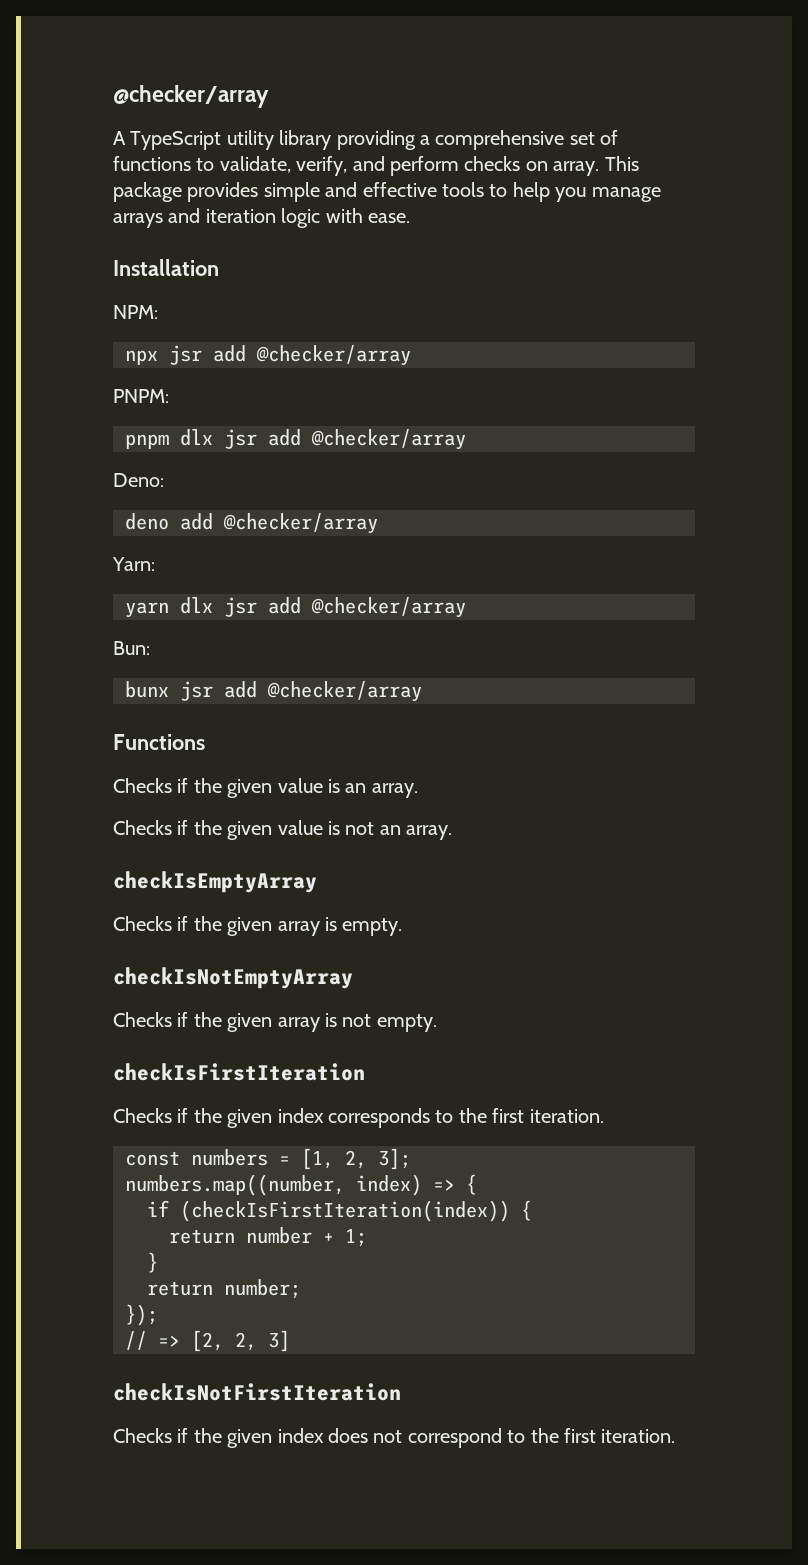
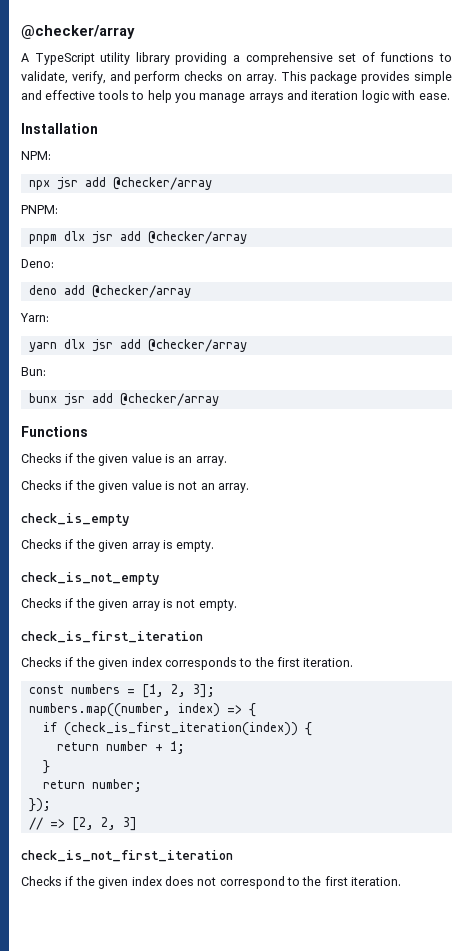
- checkIsEmptyArray
+ check_is_empty
- checkIsNotEmptyArray
+ check_is_not_empty
- checkIsFirstIteration
+ check_is_first_iteration
- if (checkIsFirstIteration(index)) {
+ if (check_is_first_iteration(index)) {
- checkIsNotFirstIteration
+ check_is_not_first_iteration

